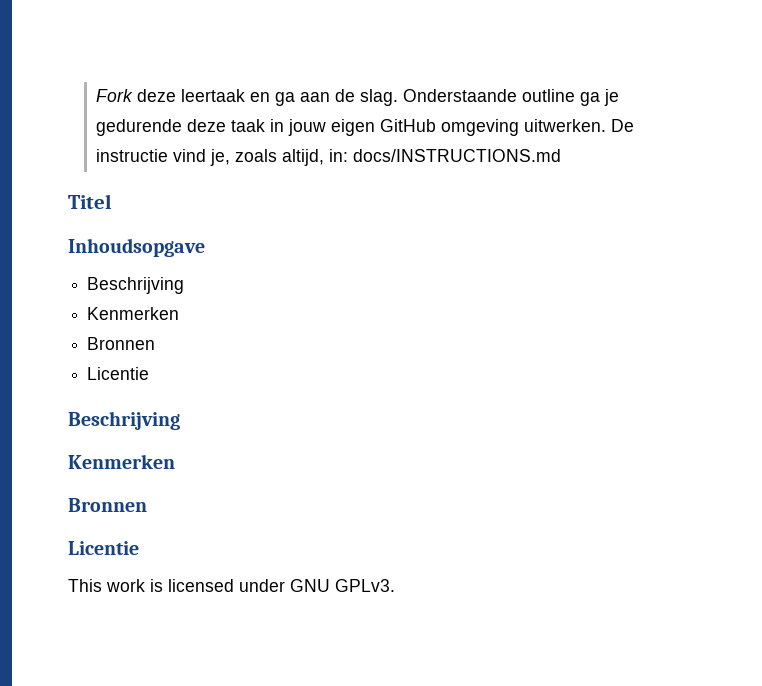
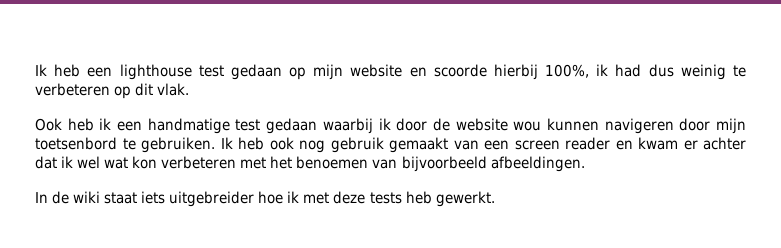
- Fork deze leertaak en ga aan de slag. Onderstaande outline ga je gedurende deze taak in jouw eigen GitHub omgeving uitwerken. De instructie vind je, zoals altijd, in: docs/INSTRUCTIONS.md
- Titel
- Inhoudsopgave
- Beschrijving
- Kenmerken
- Bronnen
- Licentie
- Beschrijving
- Kenmerken
- Bronnen
- Licentie
- This work is licensed under GNU GPLv3.
+ Ik heb een lighthouse test gedaan op mijn website en scoorde hierbij 100%, ik had dus weinig te verbeteren op dit vlak.
+ Ook heb ik een handmatige test gedaan waarbij ik door de website wou kunnen navigeren door mijn toetsenbord te gebruiken. Ik heb ook nog gebruik gemaakt van een screen reader en kwam er achter dat ik wel wat kon verbeteren met het benoemen van bijvoorbeeld afbeeldingen.
+ In de wiki staat iets uitgebreider hoe ik met deze tests heb gewerkt.

